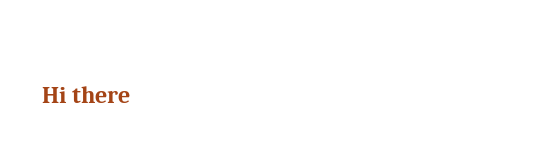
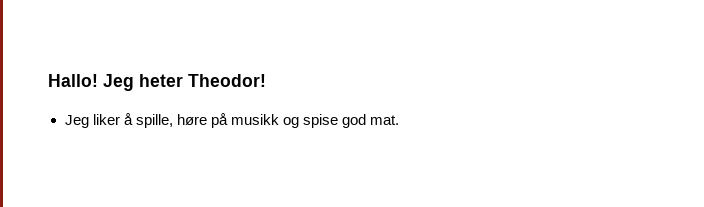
- Hi there
+ Hallo! Jeg heter Theodor!
+ Jeg liker å spille, høre på musikk og spise god mat.

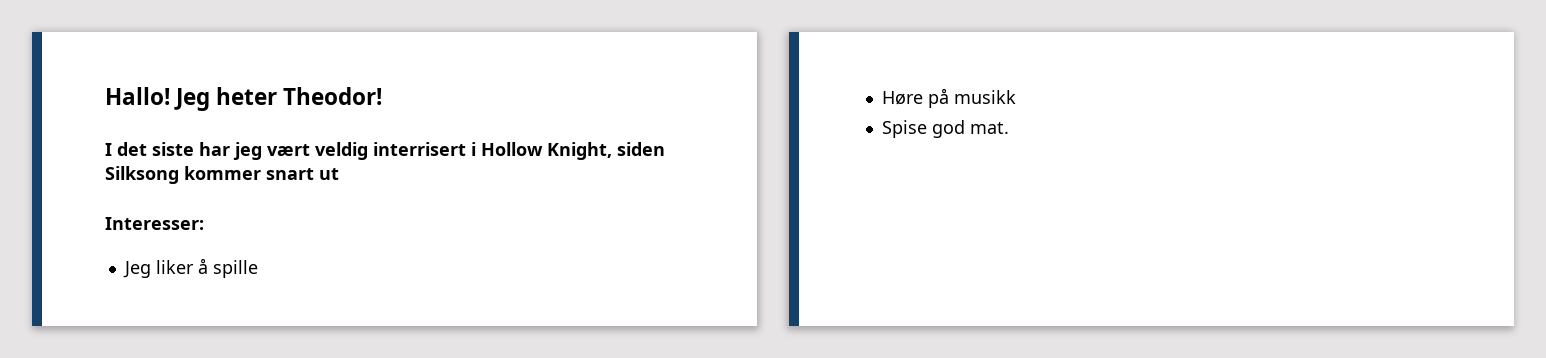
+ I det siste har jeg vært veldig interrisert i Hollow Knight, siden Silksong kommer snart ut
+ Interesser:
- Jeg liker å spille, høre på musikk og spise god mat.
+ Jeg liker å spille
+ Høre på musikk
+ Spise god mat.

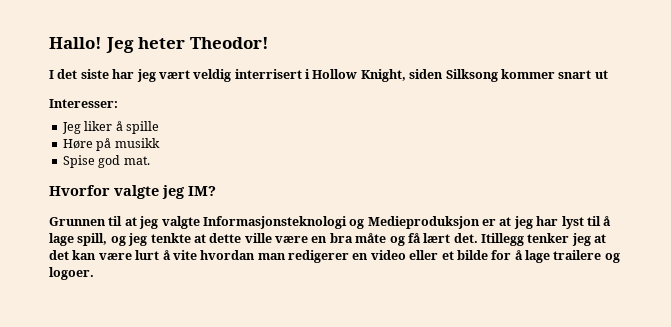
+ Hvorfor valgte jeg IM?
+ Grunnen til at jeg valgte Informasjonsteknologi og Medieproduksjon er at jeg har lyst til å lage spill, og jeg tenkte at dette ville være en bra måte og få lært det. Itillegg tenker jeg at det kan være lurt å vite hvordan man redigerer en video eller et bilde for å lage trailere og logoer.

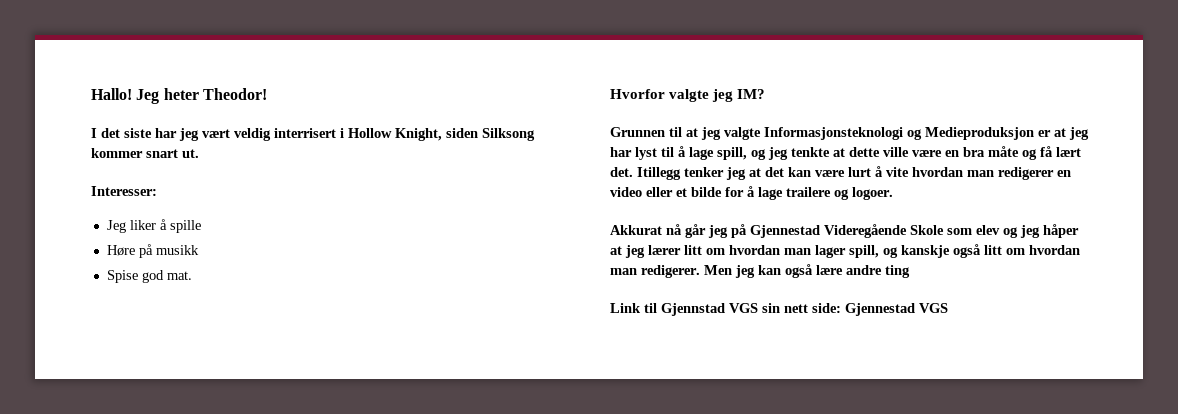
- I det siste har jeg vært veldig interrisert i Hollow Knight, siden Silksong kommer snart ut
+ I det siste har jeg vært veldig interrisert i Hollow Knight, siden Silksong kommer snart ut.
+ Akkurat nå går jeg på Gjennestad Videregående Skole som elev og jeg håper at jeg lærer litt om hvordan man lager spill, og kanskje også litt om hvordan man redigerer. Men jeg kan også lære andre ting
+ Link til Gjennstad VGS sin nett side: Gjennestad VGS

